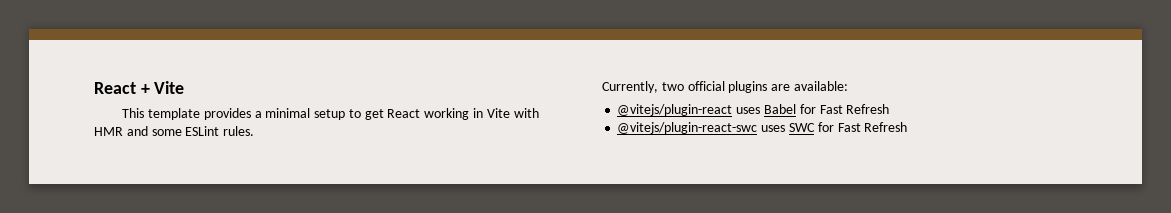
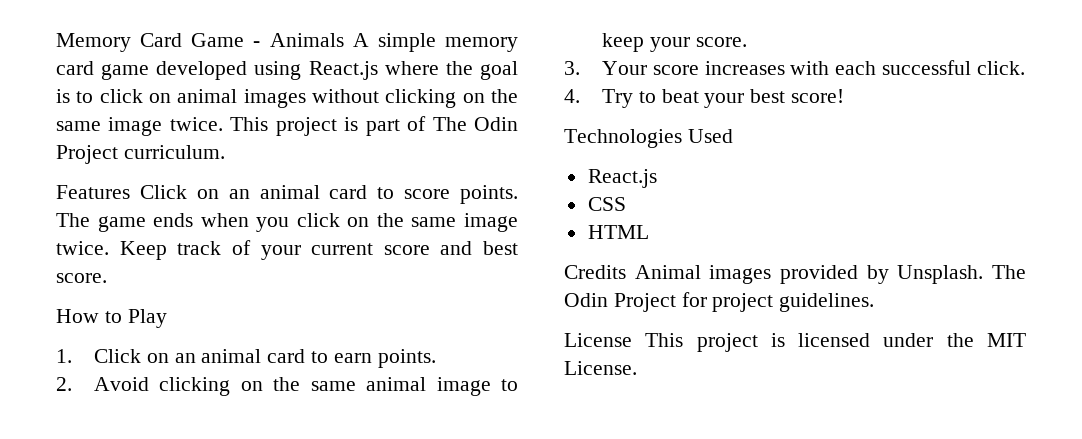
- React + Vite
- This template provides a minimal setup to get React working in Vite with HMR and some ESLint rules.
- Currently, two official plugins are available:
- @vitejs/plugin-react uses Babel for Fast Refresh
- @vitejs/plugin-react-swc uses SWC for Fast Refresh
+ Memory Card Game - Animals A simple memory card game developed using React.js where the goal is to click on animal images without clicking on the same image twice. This project is part of The Odin Project curriculum.
+ Features Click on an animal card to score points. The game ends when you click on the same image twice. Keep track of your current score and best score.
+ How to Play
+ 1. Click on an animal card to earn points.
+ 2. Avoid clicking on the same animal image to keep your score.
+ 3. Your score increases with each successful click.
+ 4. Try to beat your best score!
+ Technologies Used
+ React.js
+ CSS
+ HTML
+ Credits Animal images provided by Unsplash. The Odin Project for project guidelines.
+ License This project is licensed under the MIT License.

